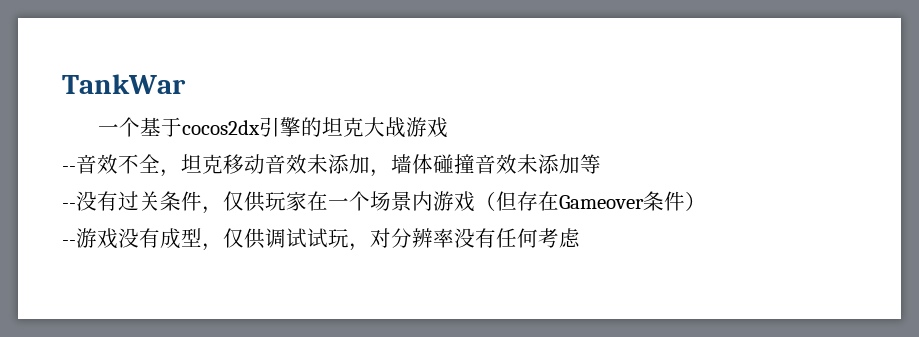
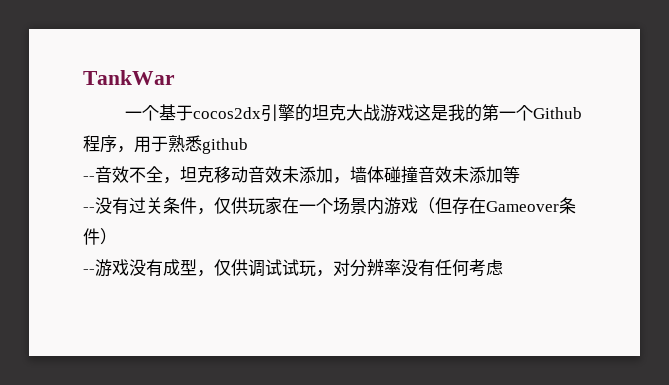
- 一个基于cocos2dx引擎的坦克大战游戏
+ 一个基于cocos2dx引擎的坦克大战游戏这是我的第一个Github程序，用于熟悉github

